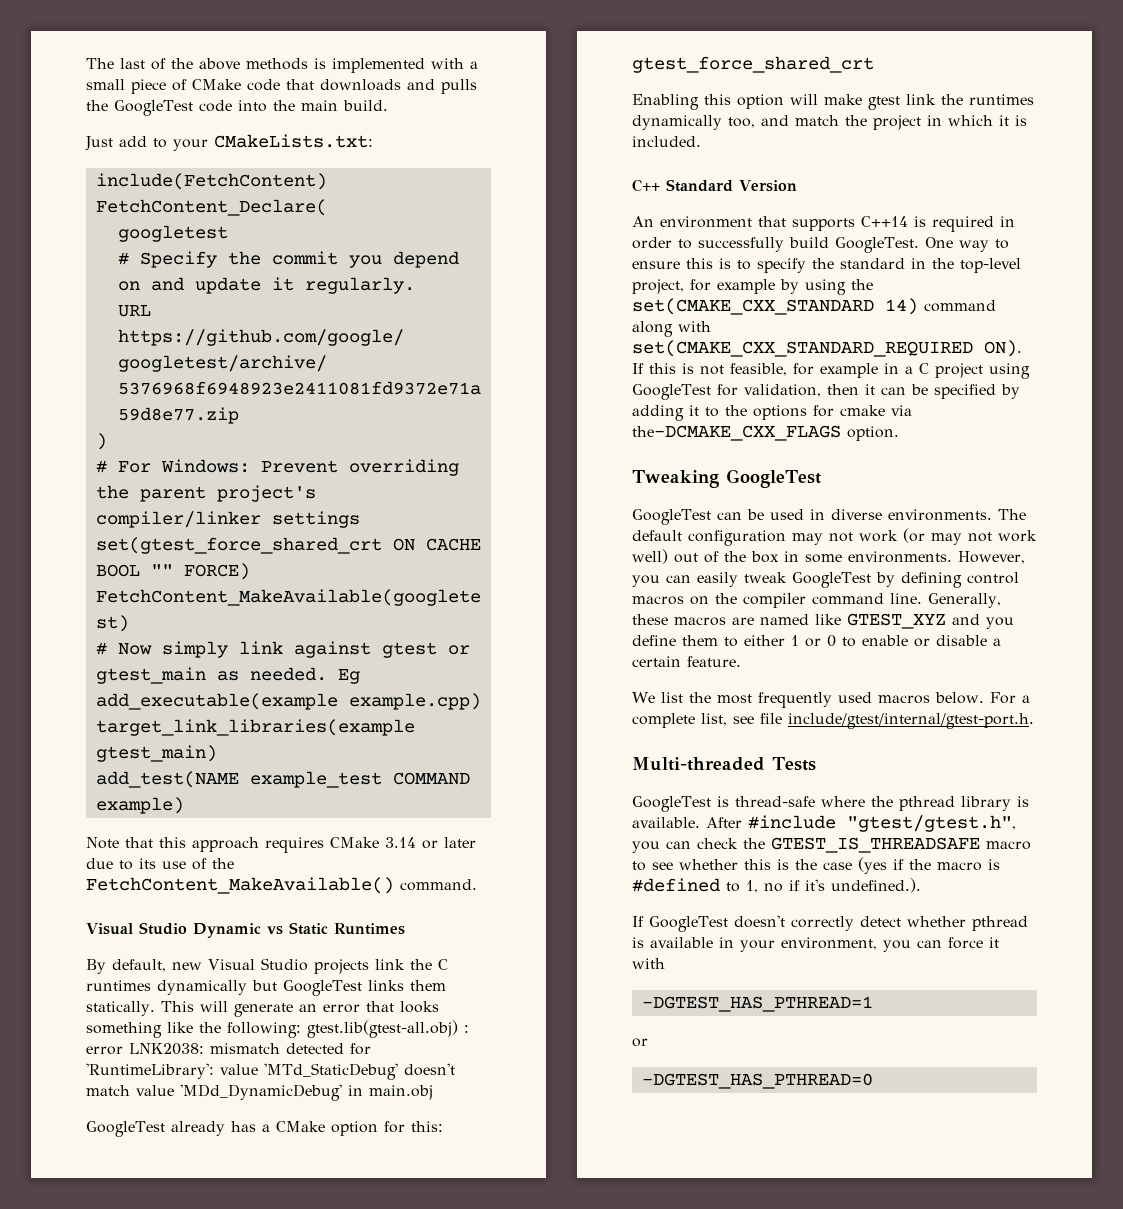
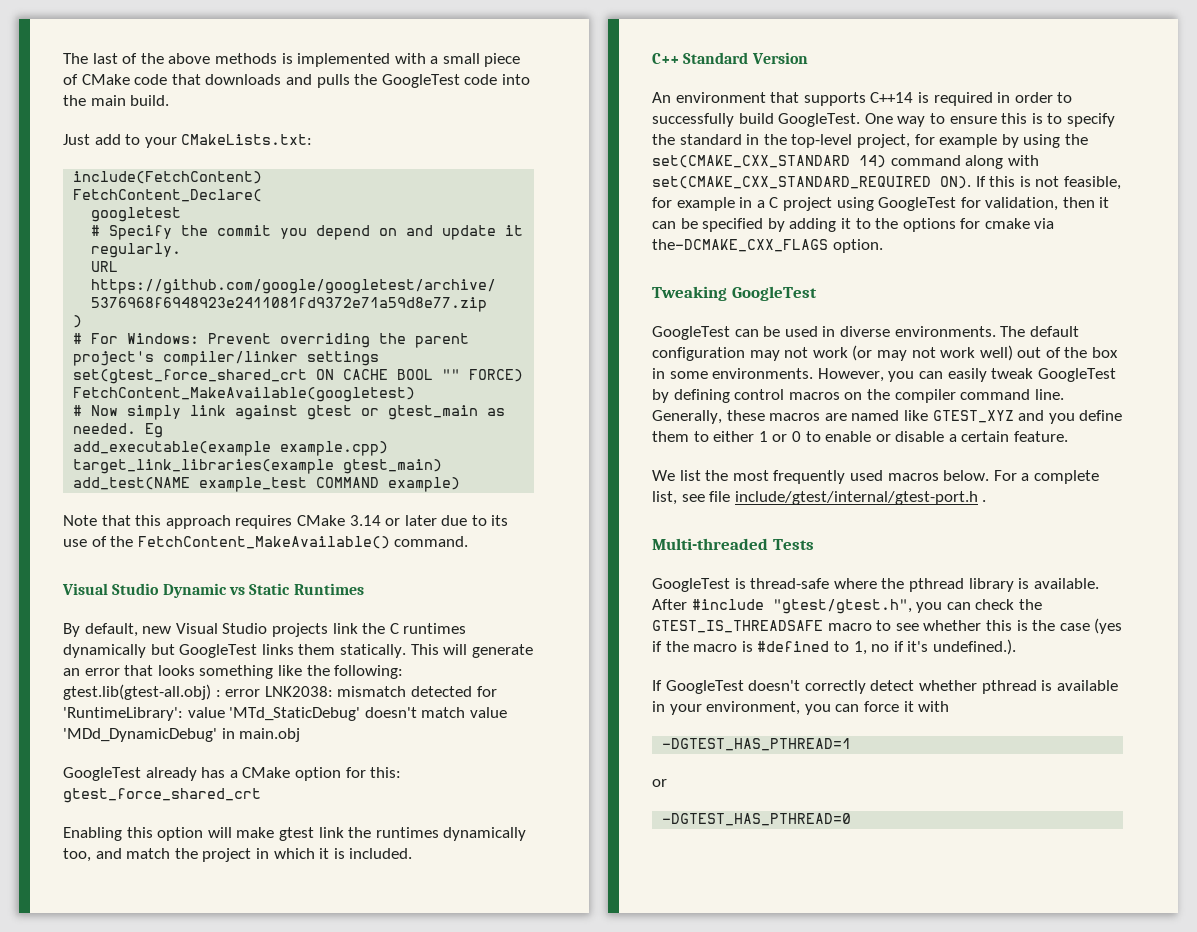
- For a complete list, see file include/gtest/internal/gtest-port.h.
+ For a complete list, see file include/gtest/internal/gtest-port.h .

